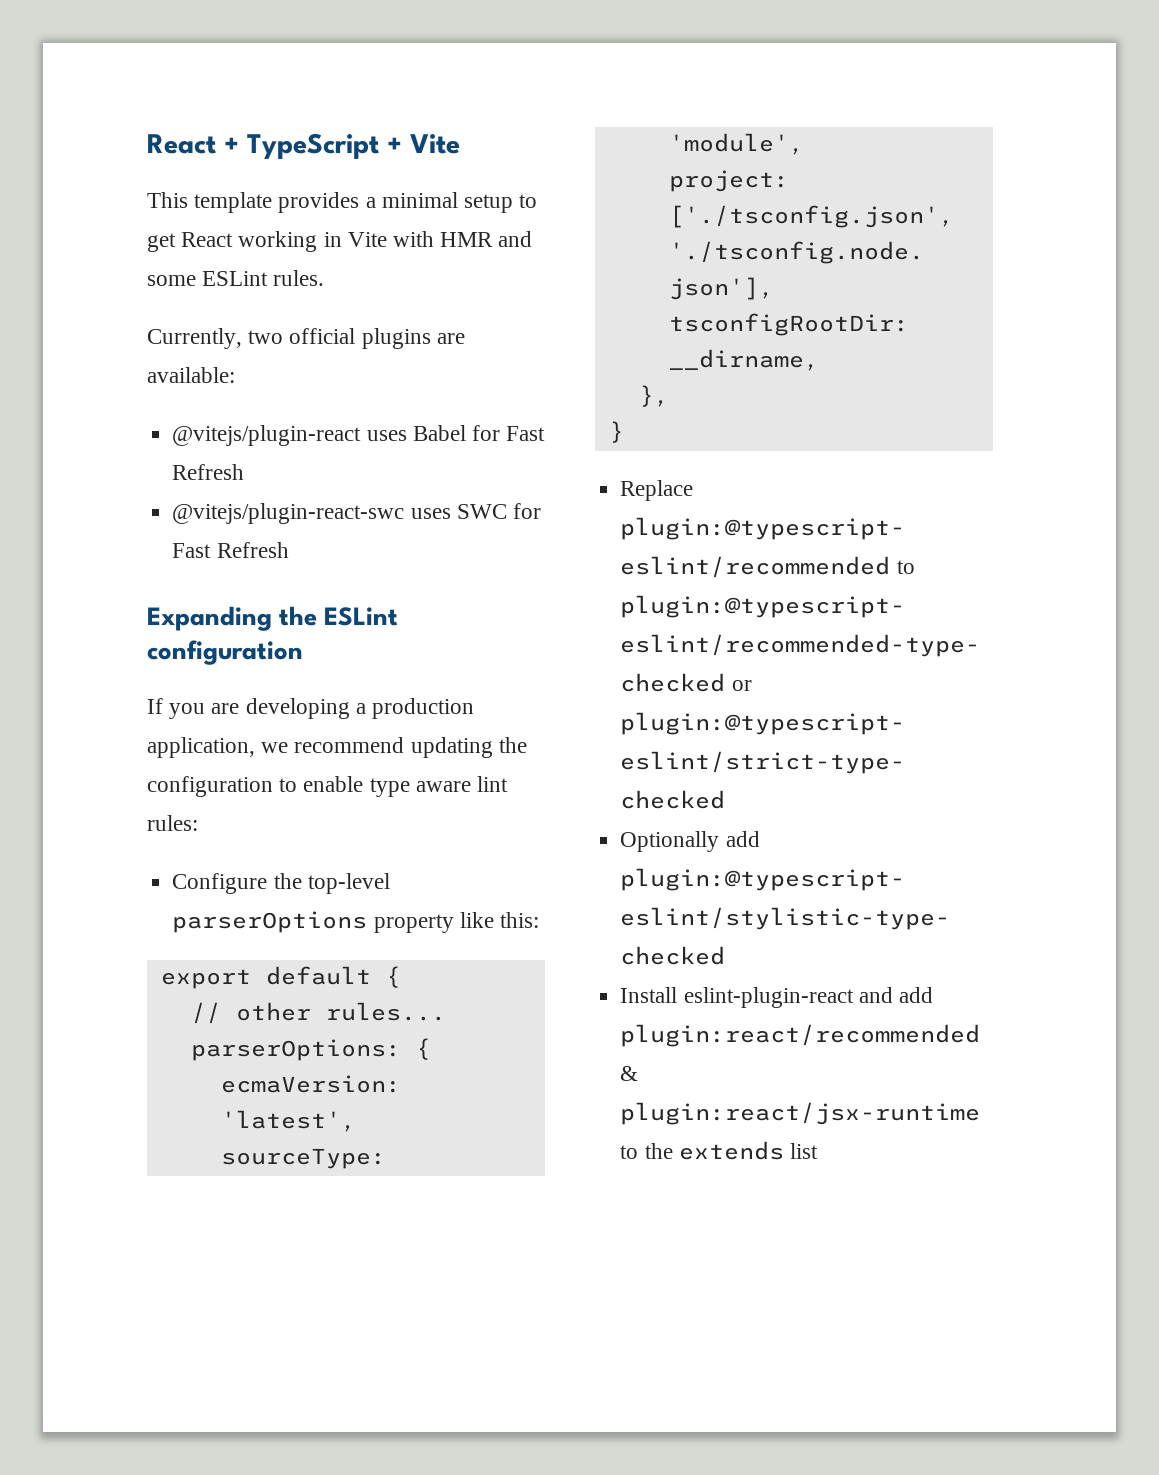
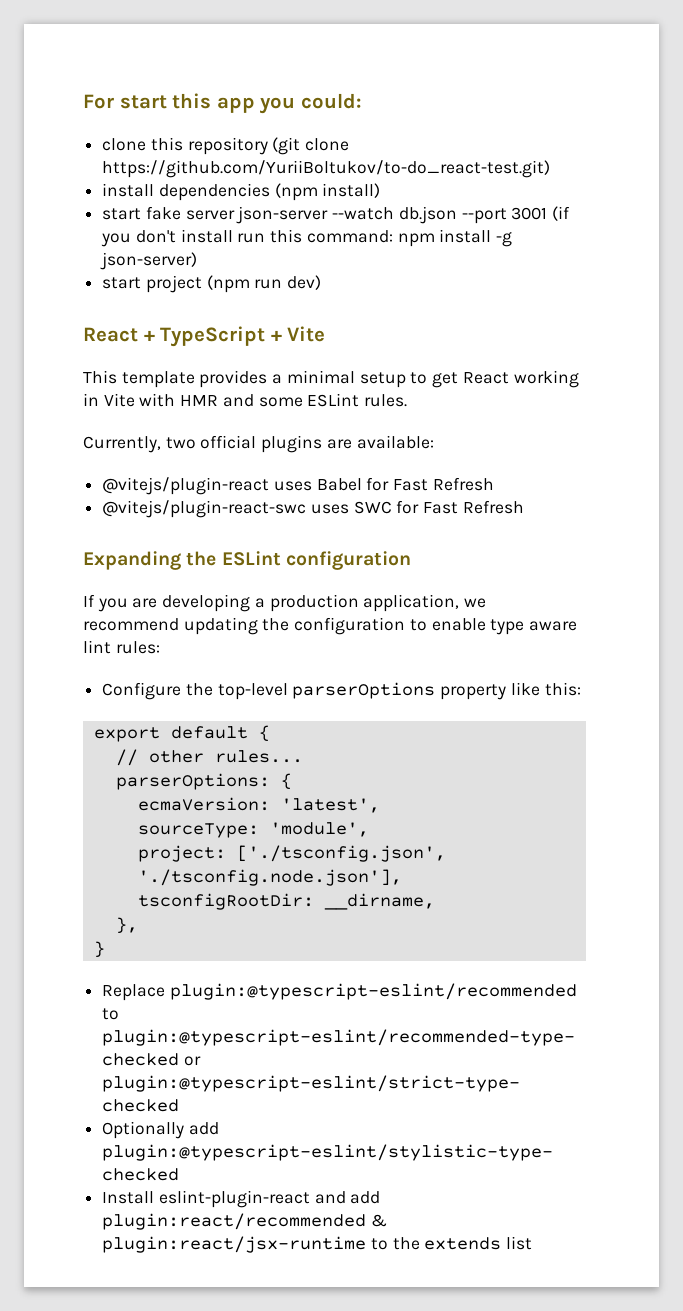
+ For start this app you could:
+ clone this repository (git clone https://github.com/YuriiBoltukov/to-do_react-test.git)
+ install dependencies (npm install)
+ start fake server json-server --watch db.json --port 3001 (if you don't install run this command: npm install -g json-server)
+ start project (npm run dev)

